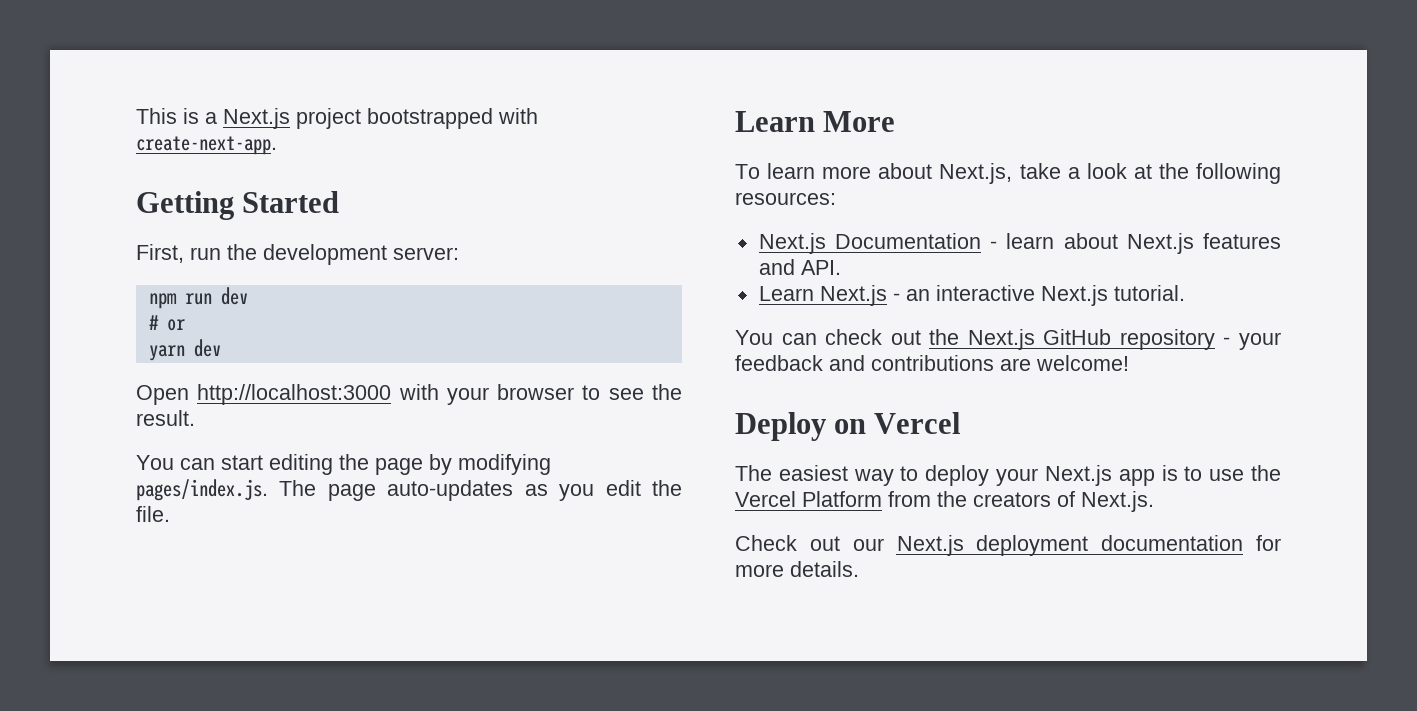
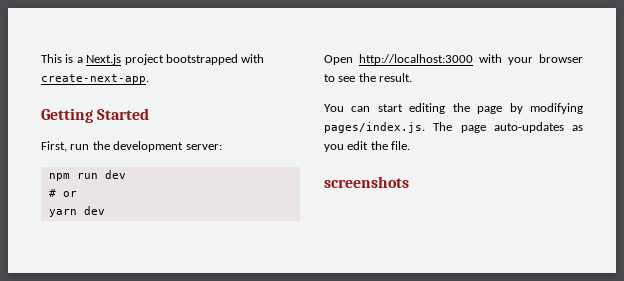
- Learn More
- To learn more about Next.js, take a look at the following resources:
- Next.js Documentation - learn about Next.js features and API.
- Learn Next.js - an interactive Next.js tutorial.
- You can check out the Next.js GitHub repository - your feedback and contributions are welcome!
- Deploy on Vercel
- The easiest way to deploy your Next.js app is to use the Vercel Platform from the creators of Next.js.
- Check out our Next.js deployment documentation for more details.
+ screenshots

